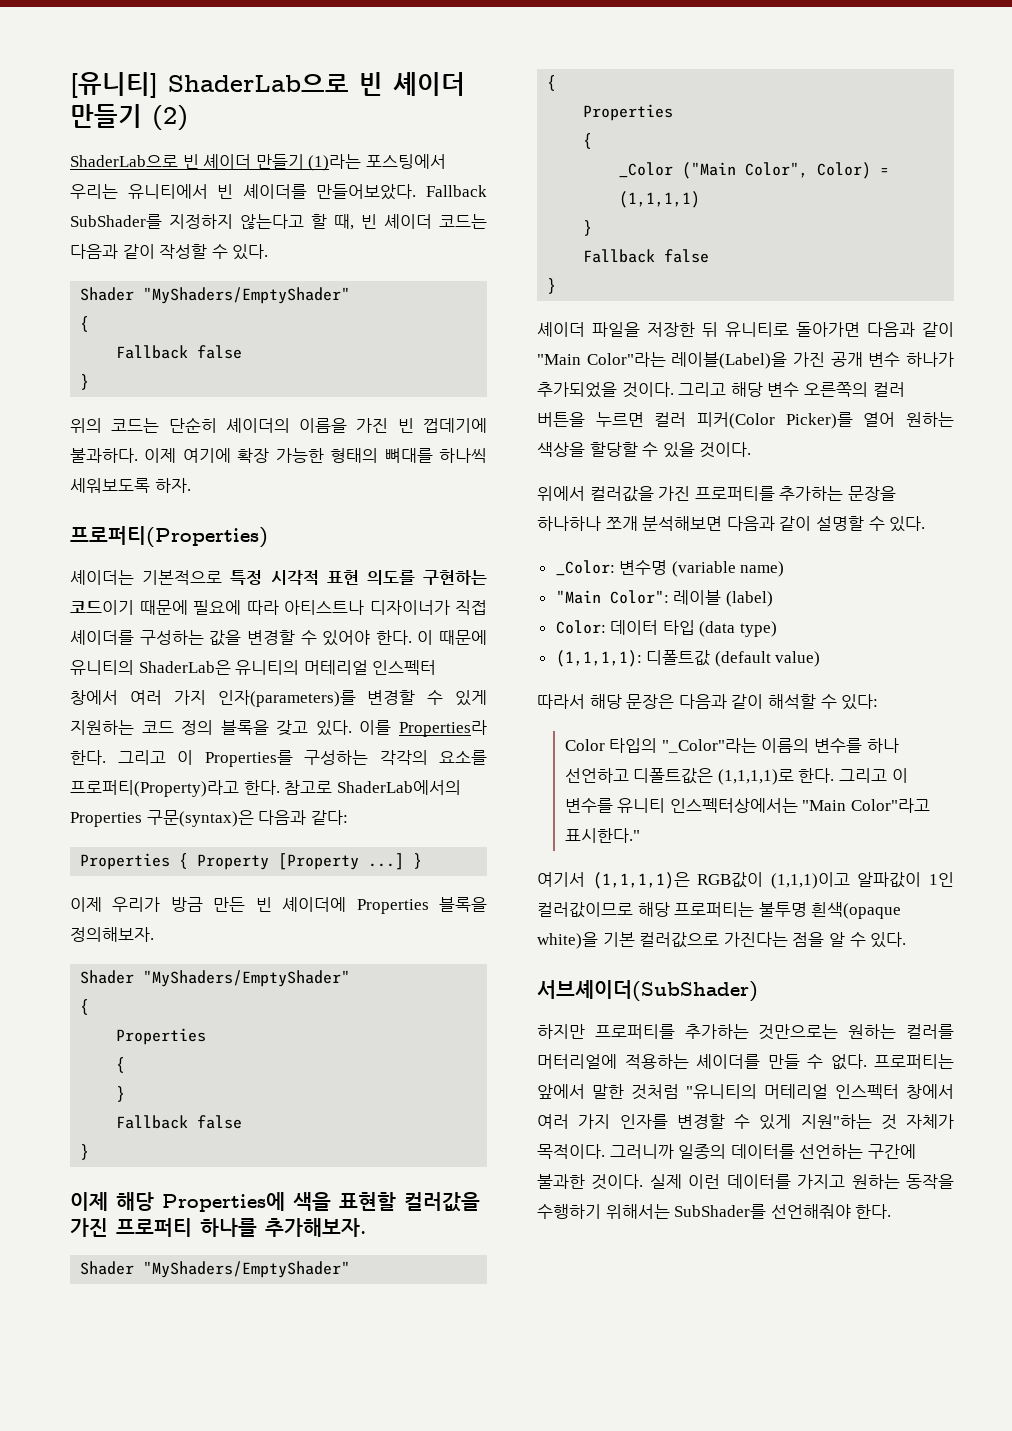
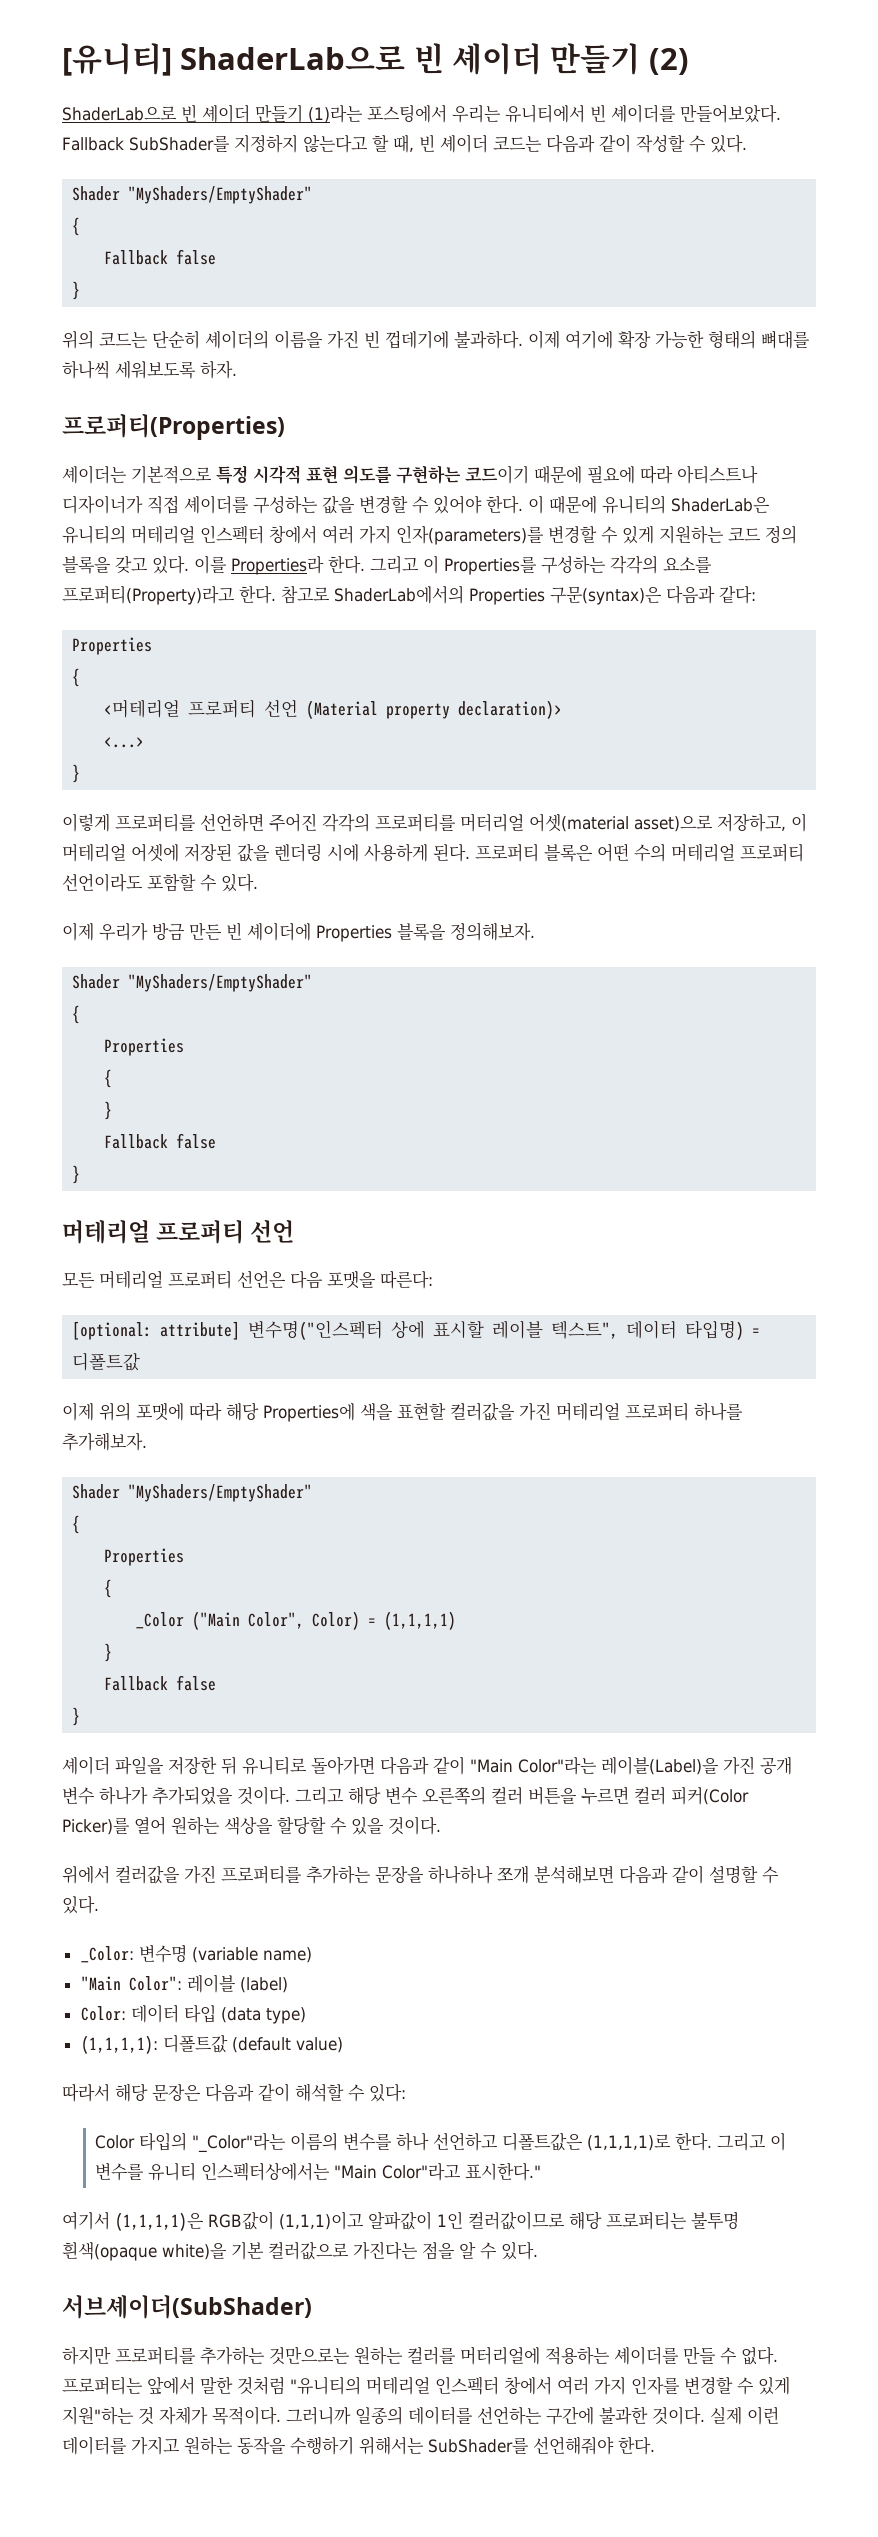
  참고로 ShaderLab에서의 Properties 구문(syntax)은 다음과 같다:
- Properties { Property [Property ...] }
+ Properties
+ {
+ <머테리얼 프로퍼티 선언 (Material property declaration)>
+ <...>
+ }
+ 이렇게 프로퍼티를 선언하면 주어진 각각의 프로퍼티를 머터리얼 어셋(material asset)으로 저장하고, 이 머테리얼 어셋에 저장된 값을 렌더링 시에 사용하게 된다. 프로퍼티 블록은 어떤 수의 머테리얼 프로퍼티 선언이라도 포함할 수 있다.
- 이제 해당 Properties에 색을 표현할 컬러값을 가진 프로퍼티 하나를 추가해보자.
+ 머테리얼 프로퍼티 선언
+ 모든 머테리얼 프로퍼티 선언은 다음 포맷을 따른다:
+ [optional: attribute] 변수명("인스펙터 상에 표시할 레이블 텍스트", 데이터 타입명) = 디폴트값
+ 이제 위의 포맷에 따라 해당 Properties에 색을 표현할 컬러값을 가진 머테리얼 프로퍼티 하나를 추가해보자.

